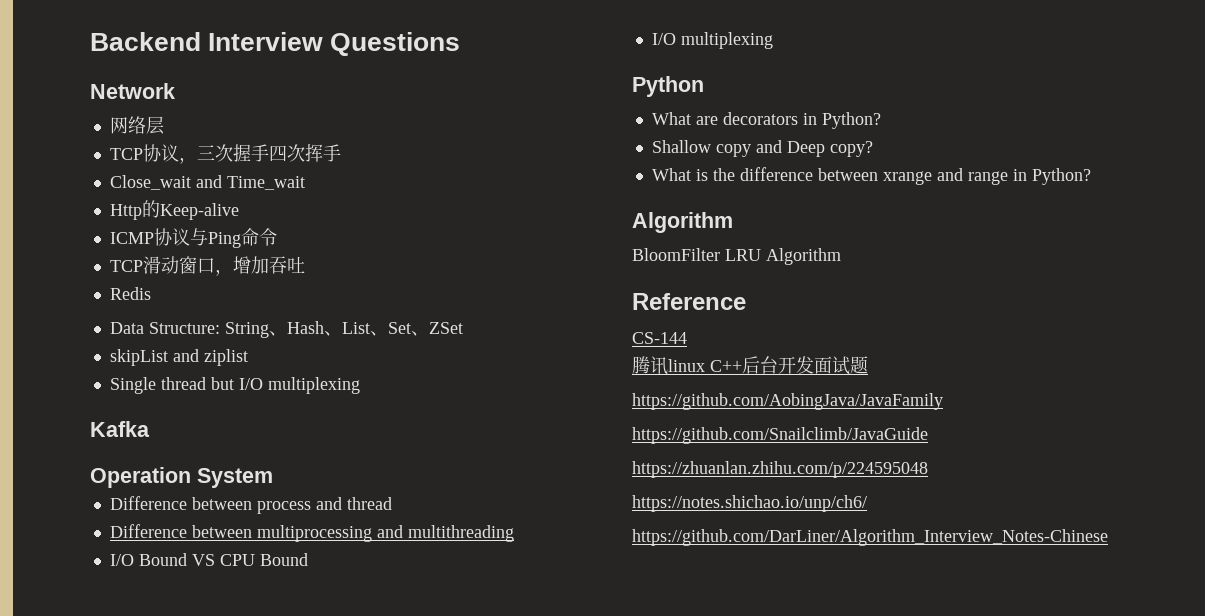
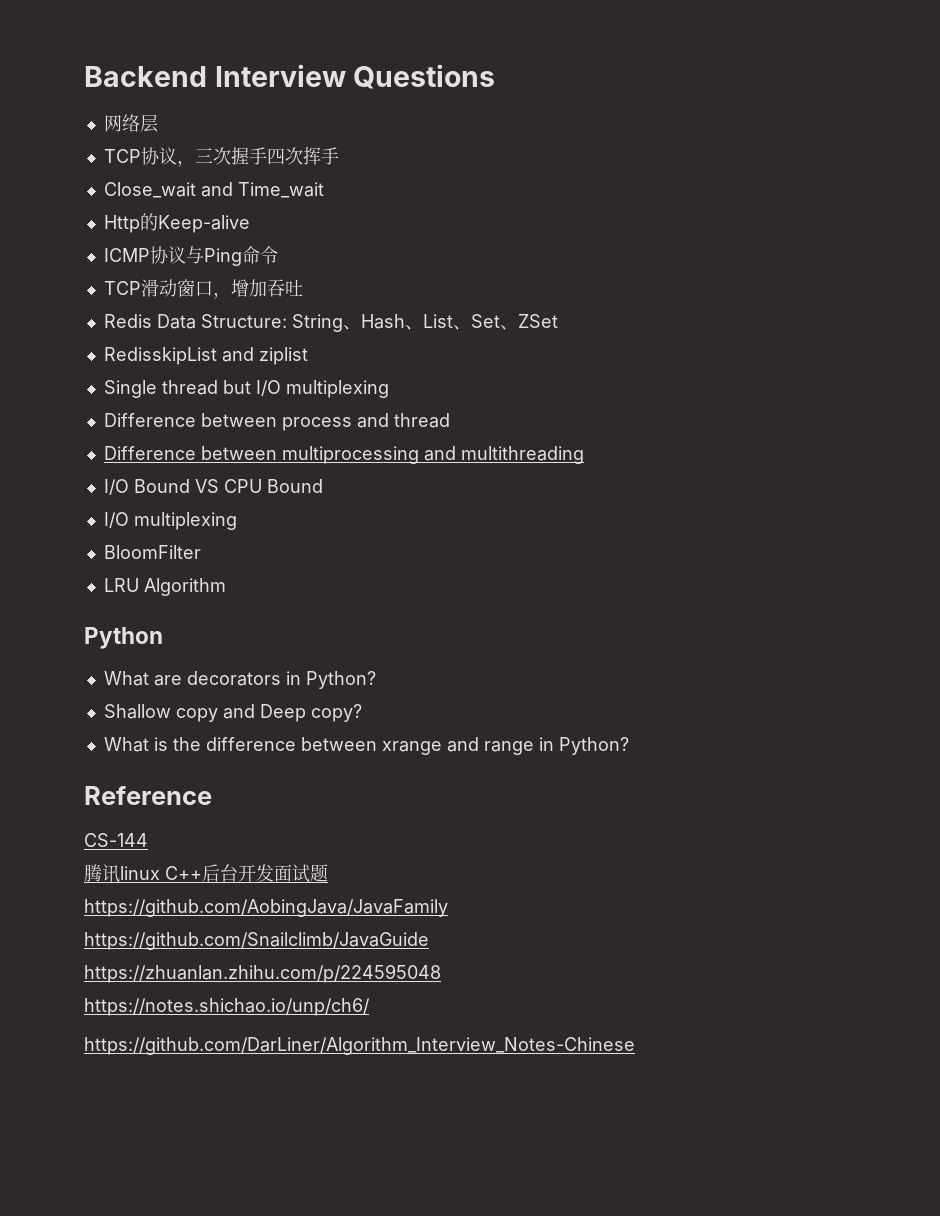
- Network
- Redis
- Data Structure: String、Hash、List、Set、ZSet
+ Redis Data Structure: String、Hash、List、Set、ZSet
- skipList and ziplist
+ RedisskipList and ziplist
- Kafka
- Operation System
+ BloomFilter
+ LRU Algorithm
  What is the difference between xrange and range in Python?
- Algorithm
- BloomFilter LRU Algorithm

